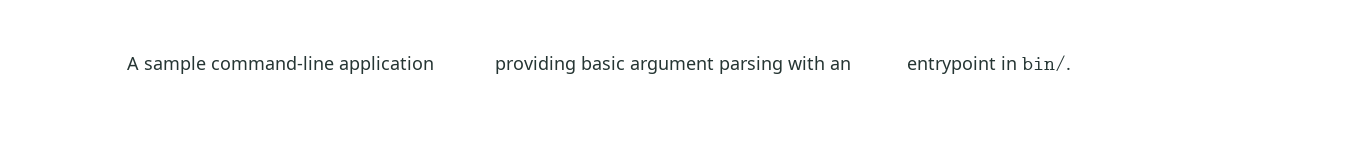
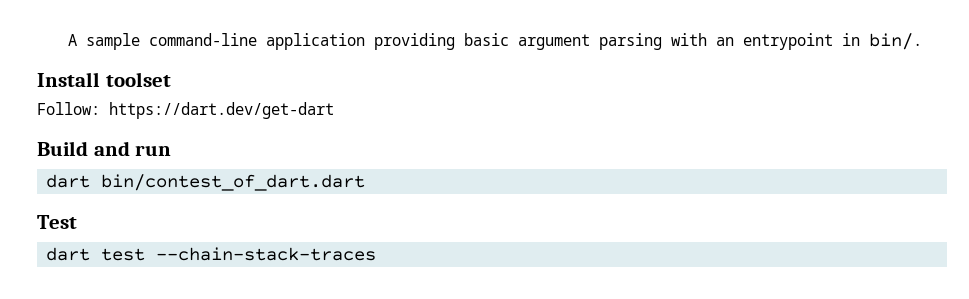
+ Install toolset
+ Follow: https://dart.dev/get-dart
+ Build and run
+ dart bin/contest_of_dart.dart
+ Test
+ dart test --chain-stack-traces

